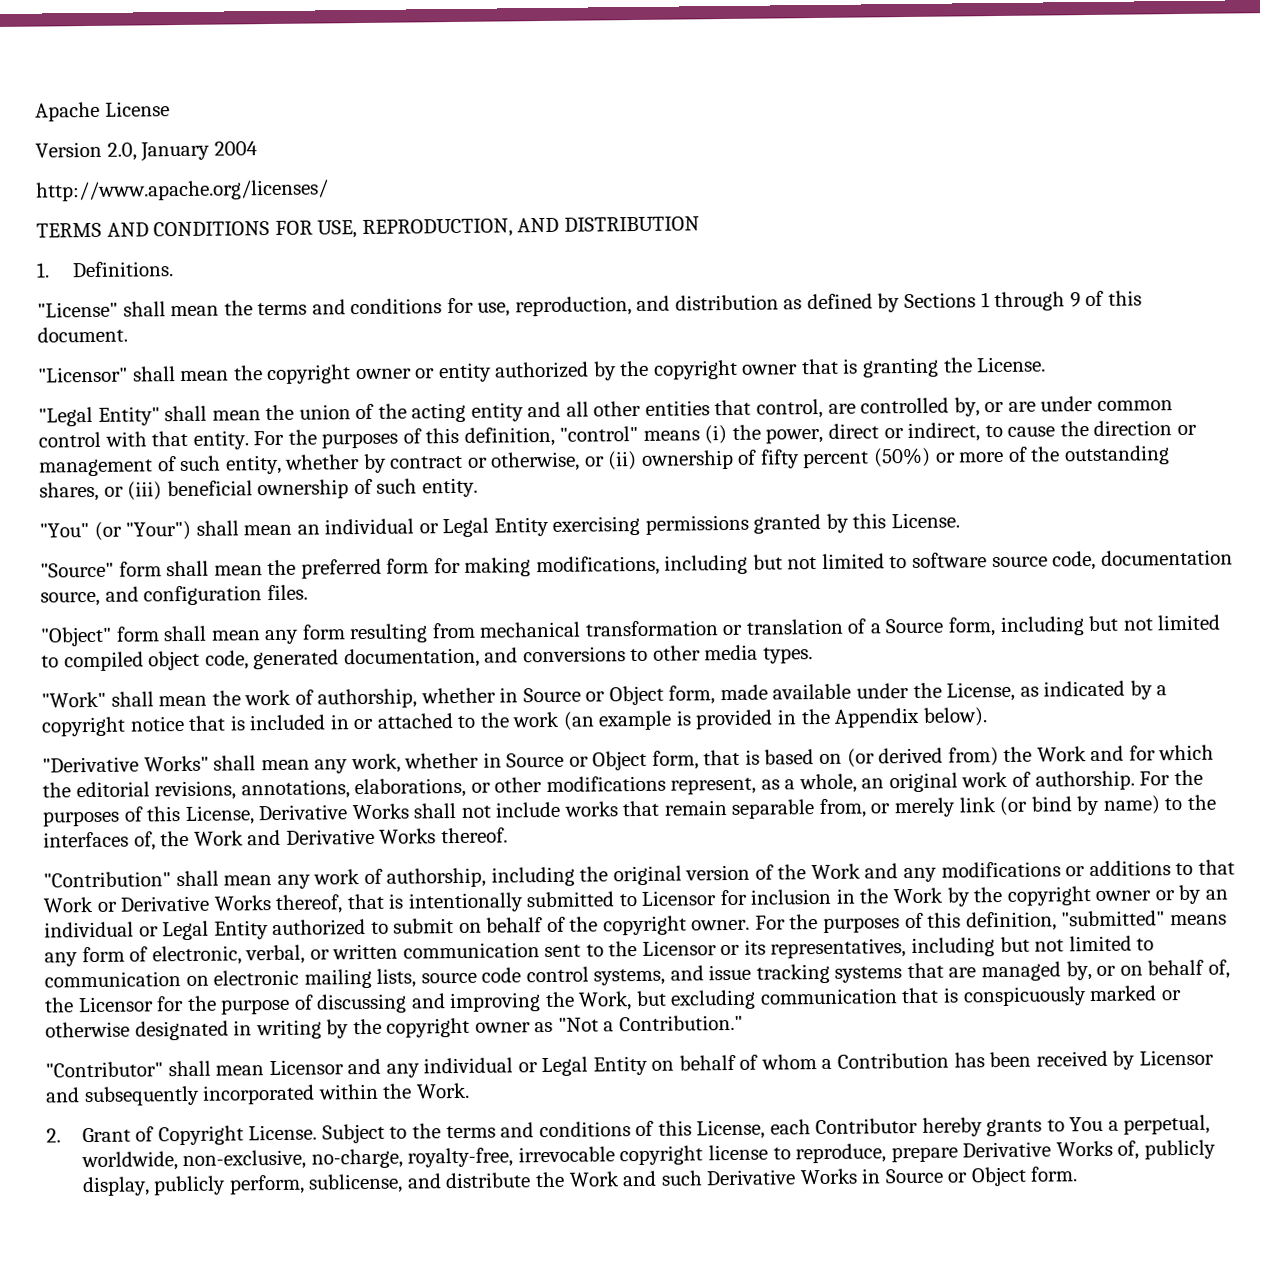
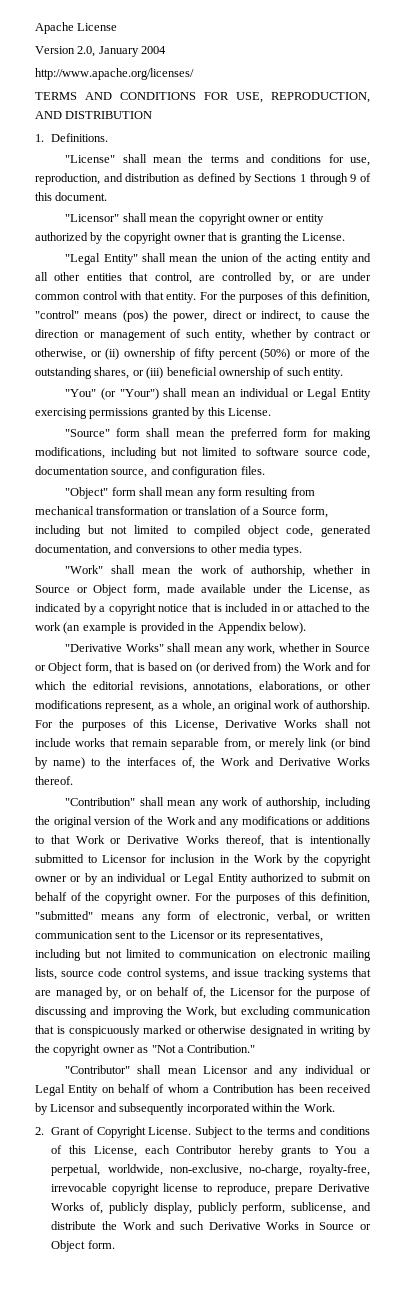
- For the purposes of this definition, "control" means (i) the power, direct or indirect, to cause the direction or management of such entity, whether by contract or otherwise, or (ii) ownership of fifty percent (50%) or more of the outstanding shares, or (iii) beneficial ownership of such entity.
+ For the purposes of this definition, "control" means (pos) the power, direct or indirect, to cause the direction or management of such entity, whether by contract or otherwise, or (ii) ownership of fifty percent (50%) or more of the outstanding shares, or (iii) beneficial ownership of such entity.

